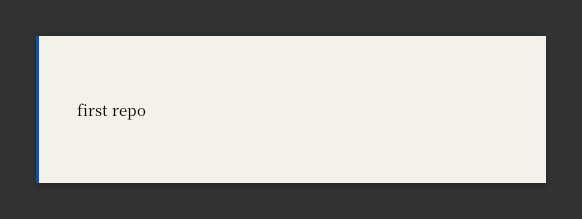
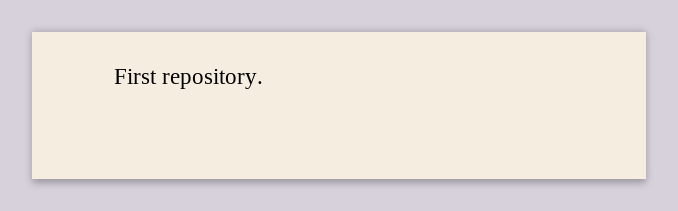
- first repo
+ First repository.

